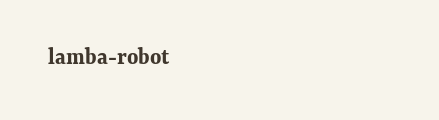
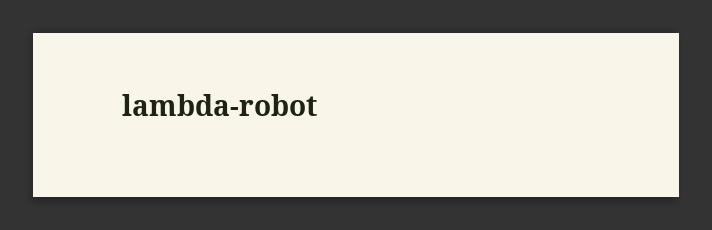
- lamba-robot
+ lambda-robot

